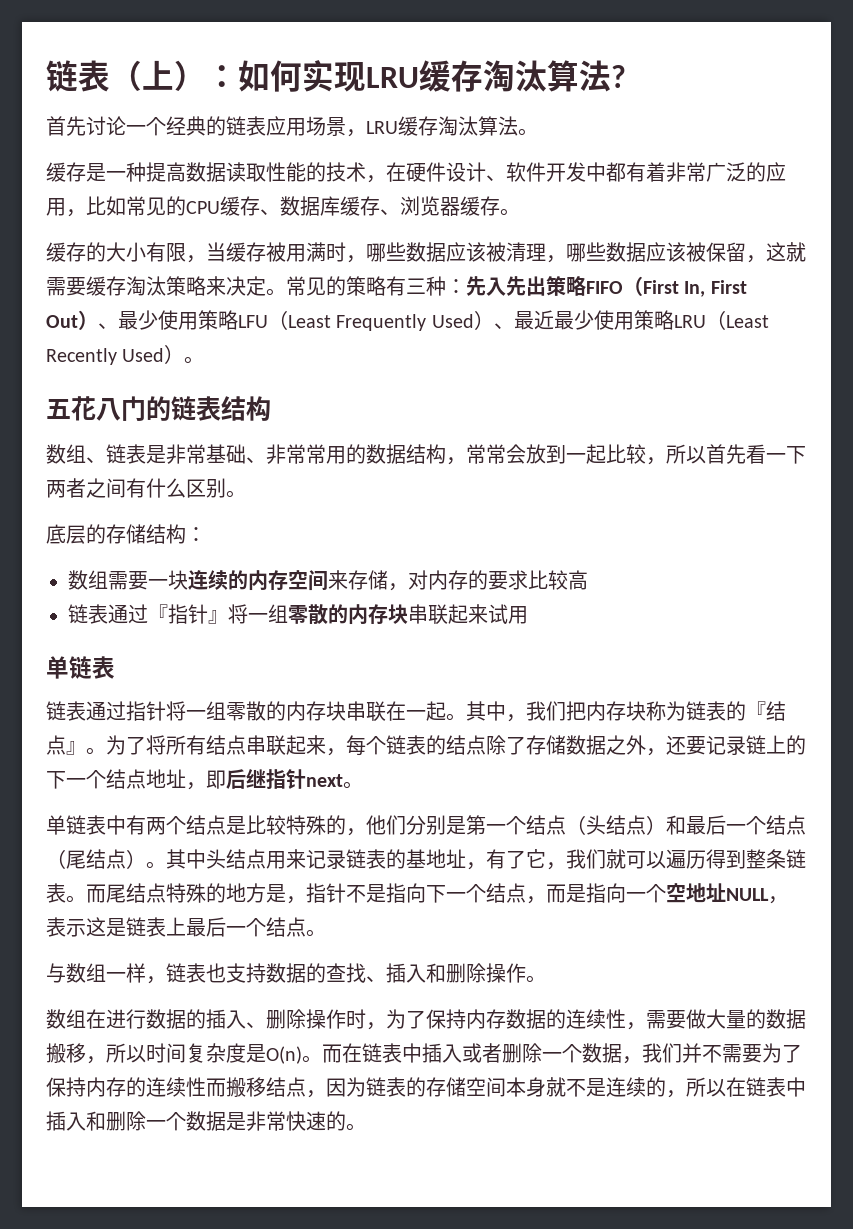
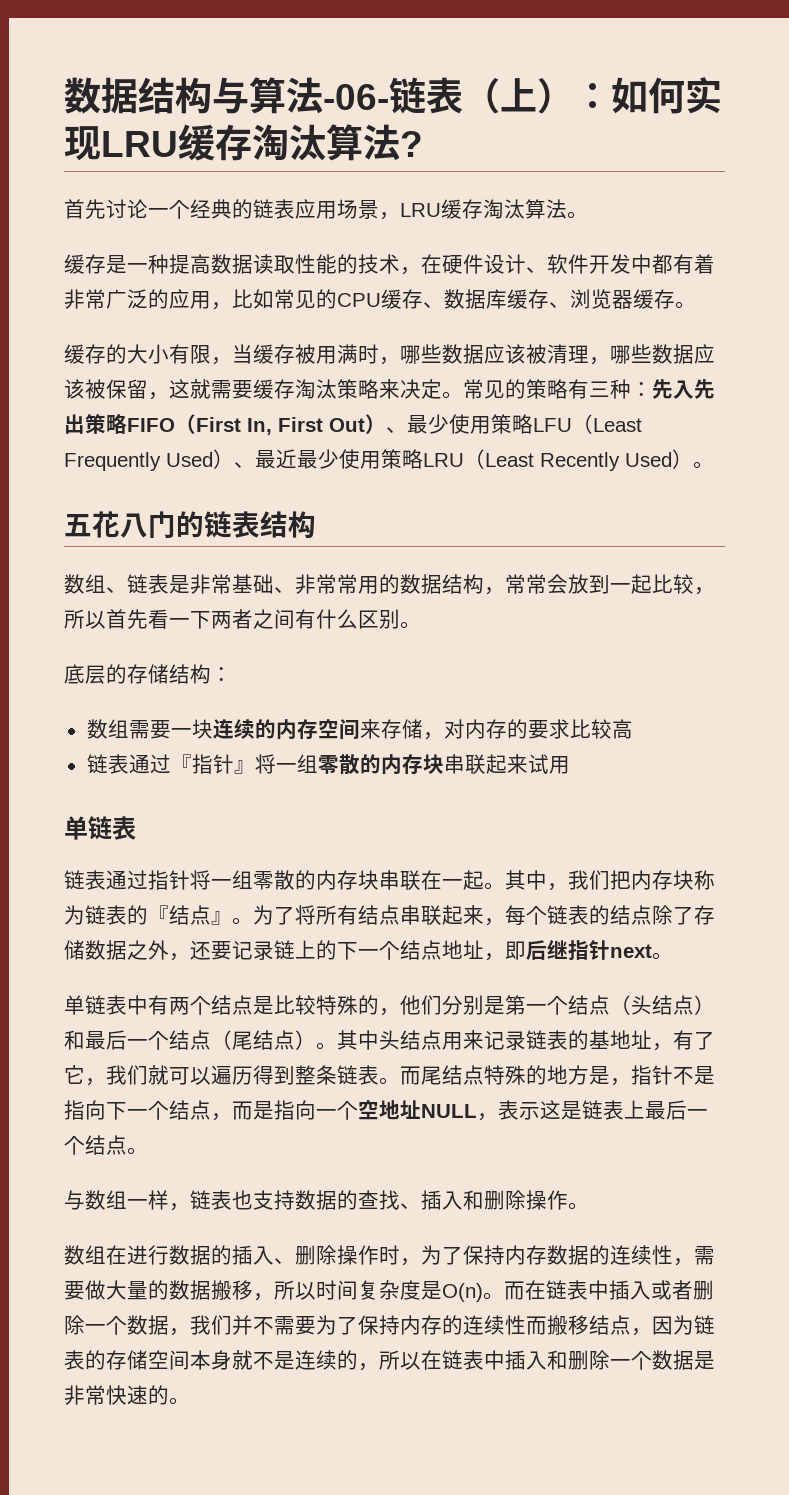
- 链表（上）：如何实现LRU缓存淘汰算法?
+ 数据结构与算法-06-链表（上）：如何实现LRU缓存淘汰算法?

